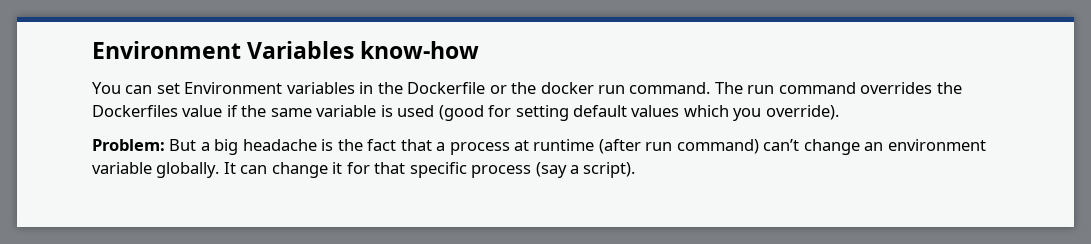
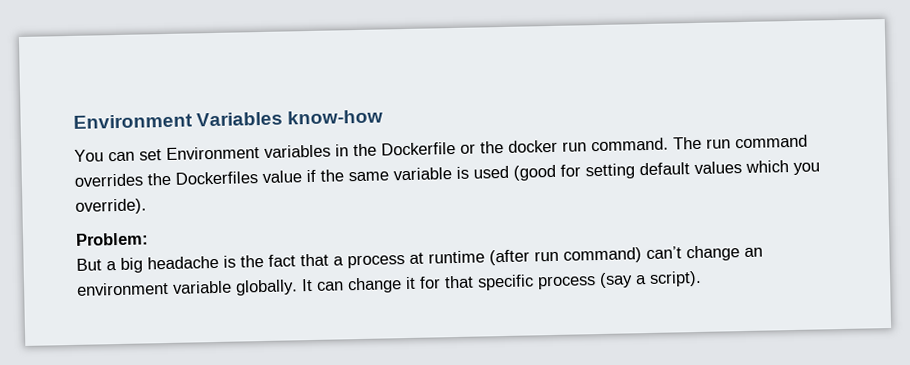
- Problem: But a big headache is the fact that a process at runtime (after run command) can’t change an environment variable globally.
+ Problem:
+ But a big headache is the fact that a process at runtime (after run command) can’t change an environment variable globally.

